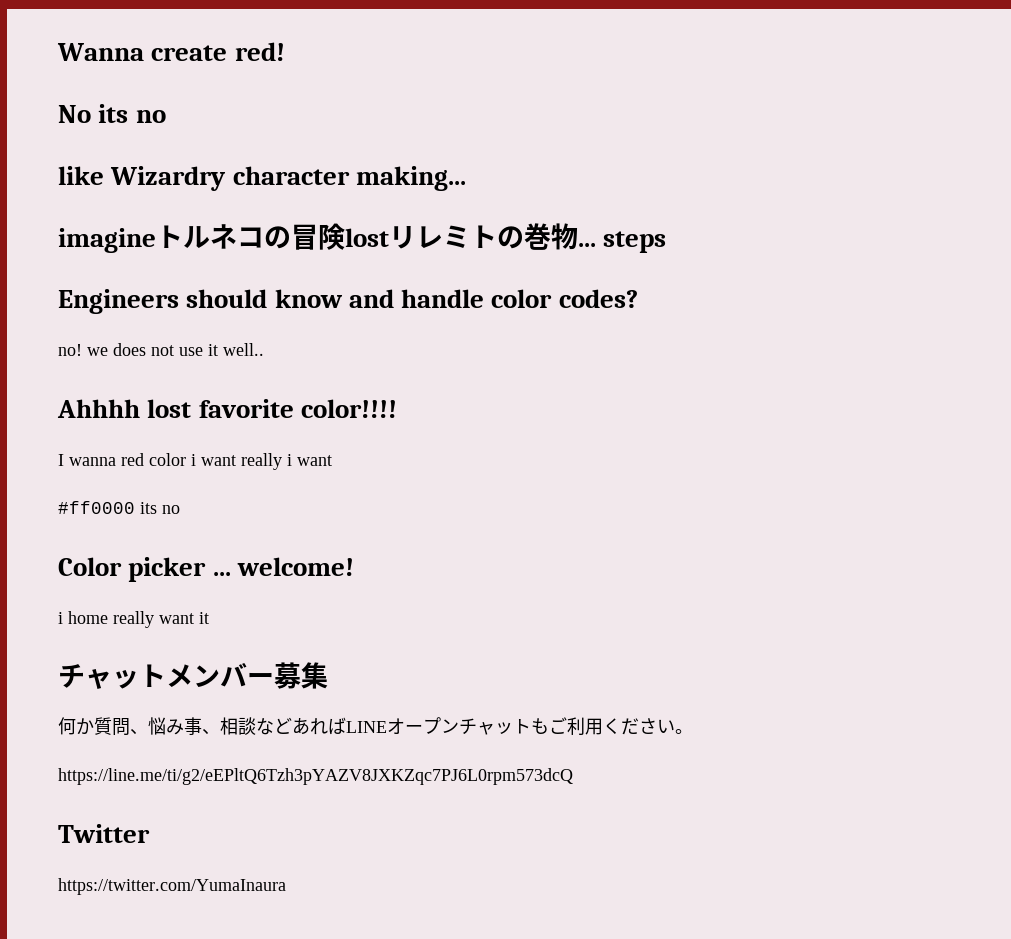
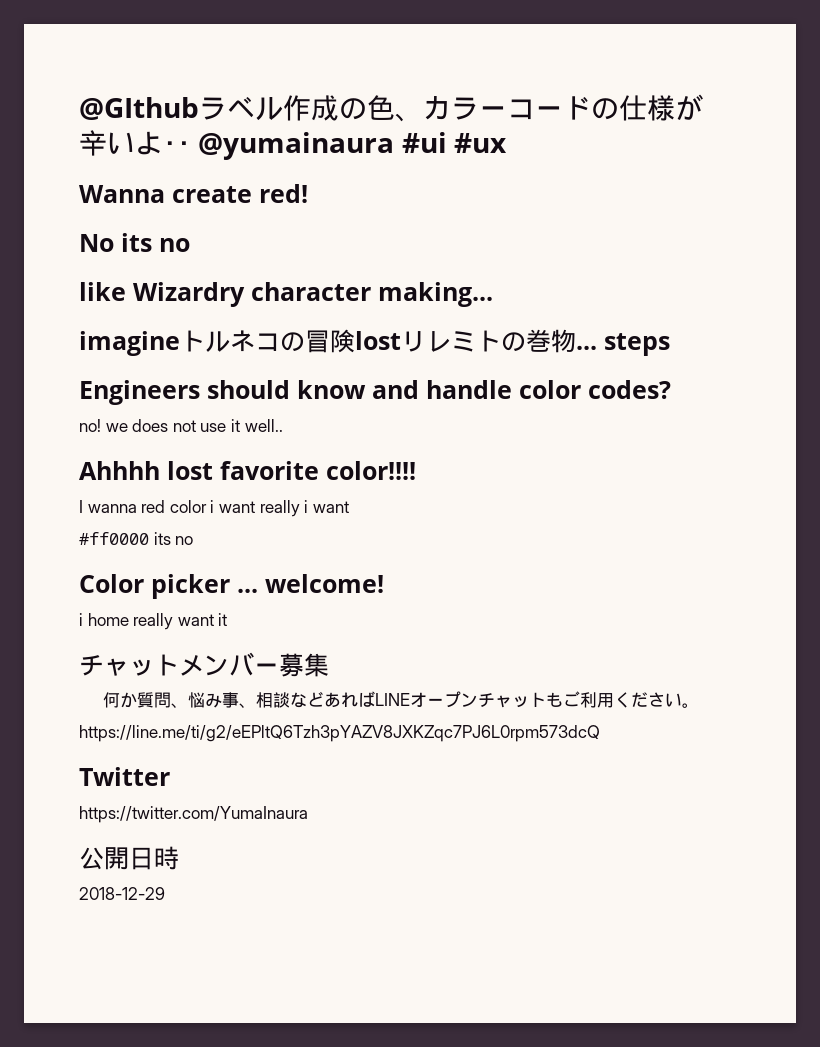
+ @GIthubラベル作成の色、カラーコードの仕様が辛いよ‥ @yumainaura #ui #ux
+ 公開日時
+ 2018-12-29

